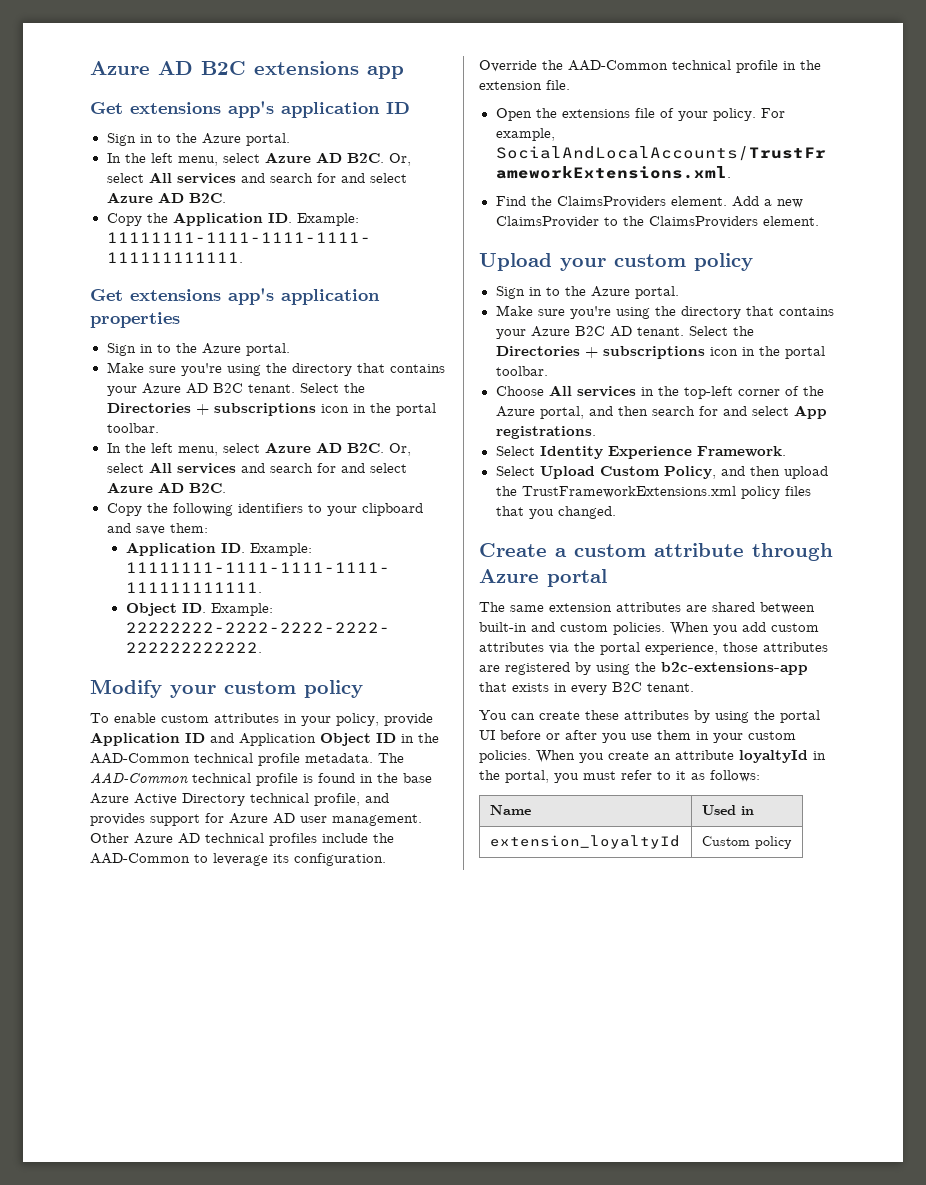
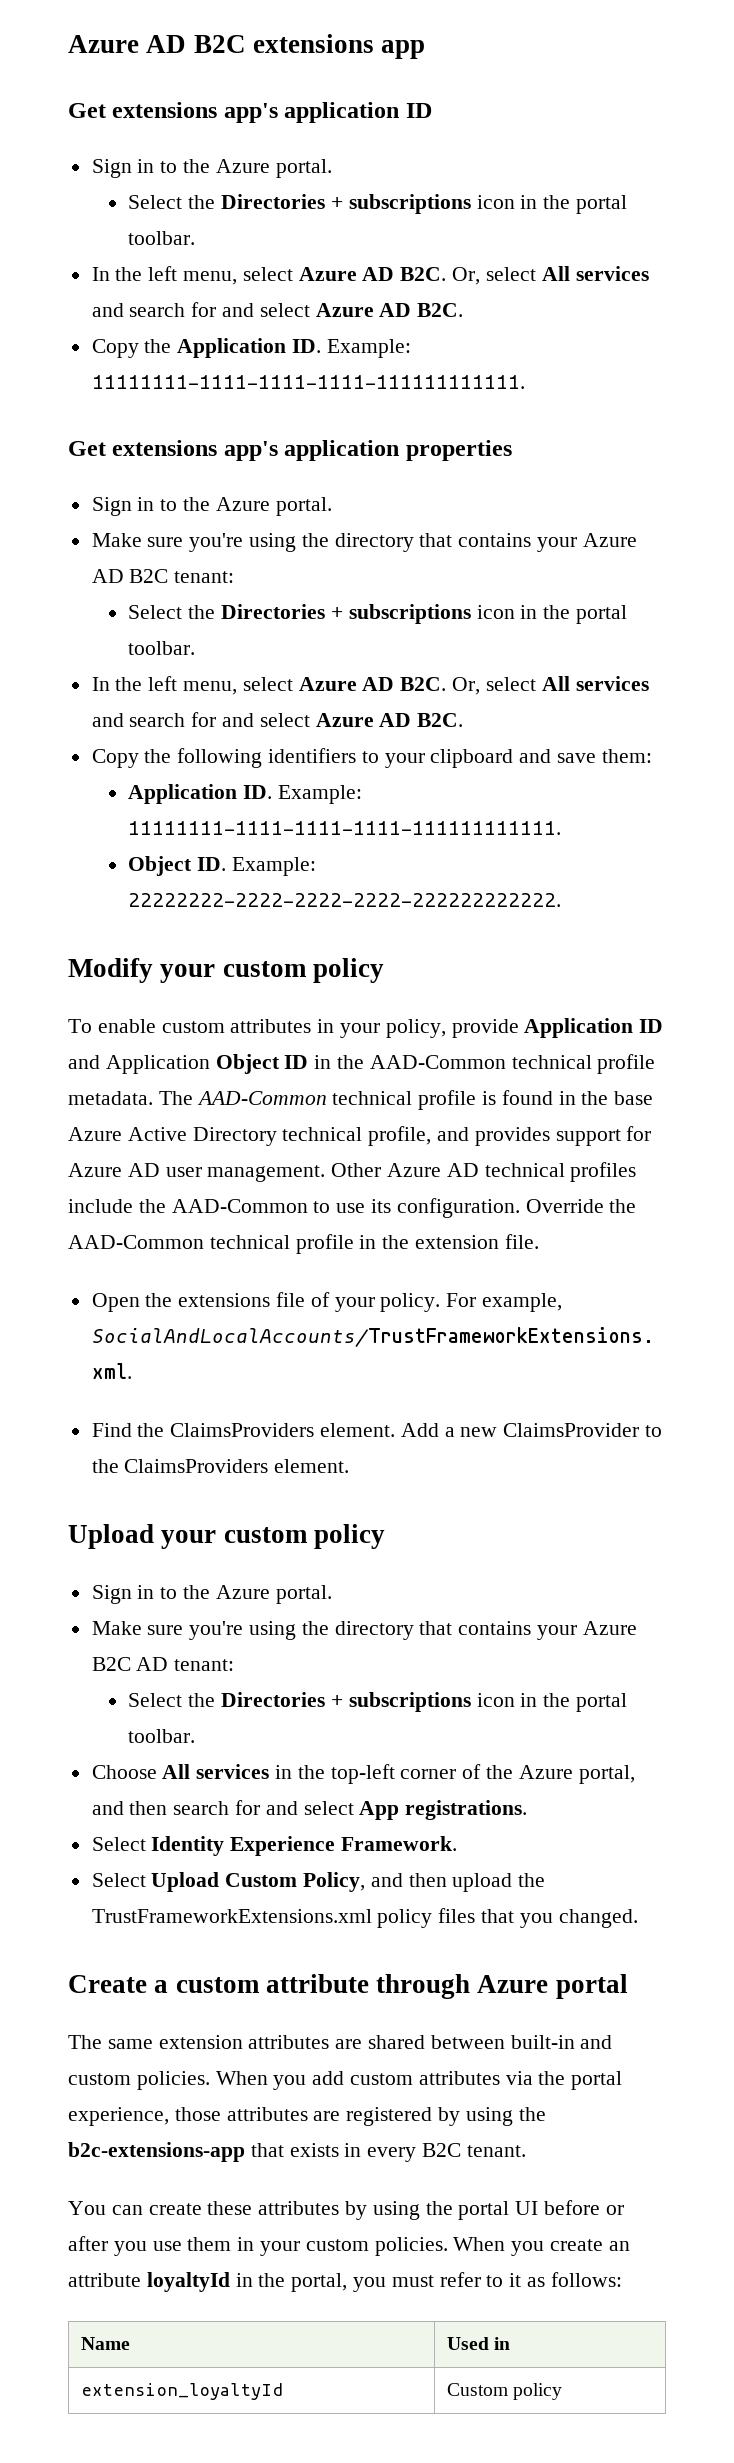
  Get extensions app's application ID
  Sign in to the Azure portal.
+ Select the Directories + subscriptions icon in the portal toolbar.
- Make sure you're using the directory that contains your Azure AD B2C tenant. Select the Directories + subscriptions icon in the portal toolbar.
+ Make sure you're using the directory that contains your Azure AD B2C tenant:
+ Select the Directories + subscriptions icon in the portal toolbar.
- Other Azure AD technical profiles include the AAD-Common to leverage its configuration.
+ Other Azure AD technical profiles include the AAD-Common to use its configuration.
- Make sure you're using the directory that contains your Azure B2C AD tenant. Select the Directories + subscriptions icon in the portal toolbar.
+ Make sure you're using the directory that contains your Azure B2C AD tenant:
+ Select the Directories + subscriptions icon in the portal toolbar.

